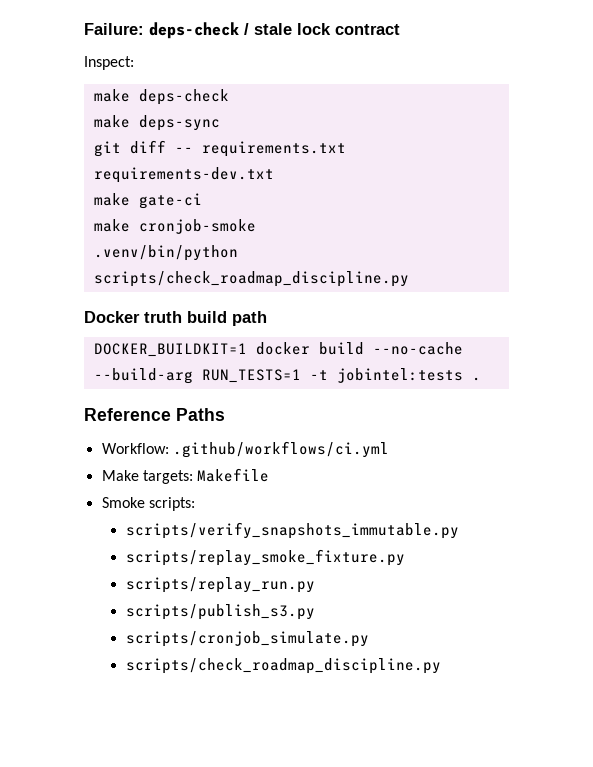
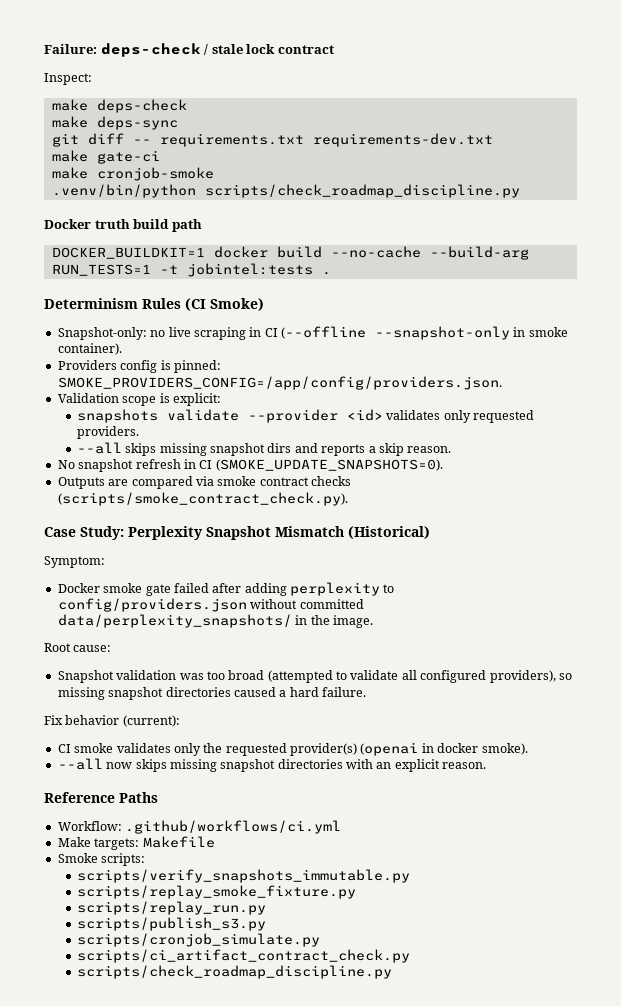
+ Determinism Rules (CI Smoke)
+ Snapshot-only: no live scraping in CI (--offline --snapshot-only in smoke container).
+ Providers config is pinned: SMOKE_PROVIDERS_CONFIG=/app/config/providers.json.
+ Validation scope is explicit:
+ snapshots validate --provider <id> validates only requested providers.
+ --all skips missing snapshot dirs and reports a skip reason.
+ No snapshot refresh in CI (SMOKE_UPDATE_SNAPSHOTS=0).
+ Outputs are compared via smoke contract checks (scripts/smoke_contract_check.py).
+ Case Study: Perplexity Snapshot Mismatch (Historical)
+ Symptom:
+ Docker smoke gate failed after adding perplexity to config/providers.json without committed data/perplexity_snapshots/ in the image.
+ Root cause:
+ Snapshot validation was too broad (attempted to validate all configured providers), so missing snapshot directories caused a hard failure.
+ Fix behavior (current):
+ CI smoke validates only the requested provider(s) (openai in docker smoke).
+ --all now skips missing snapshot directories with an explicit reason.
+ scripts/ci_artifact_contract_check.py

